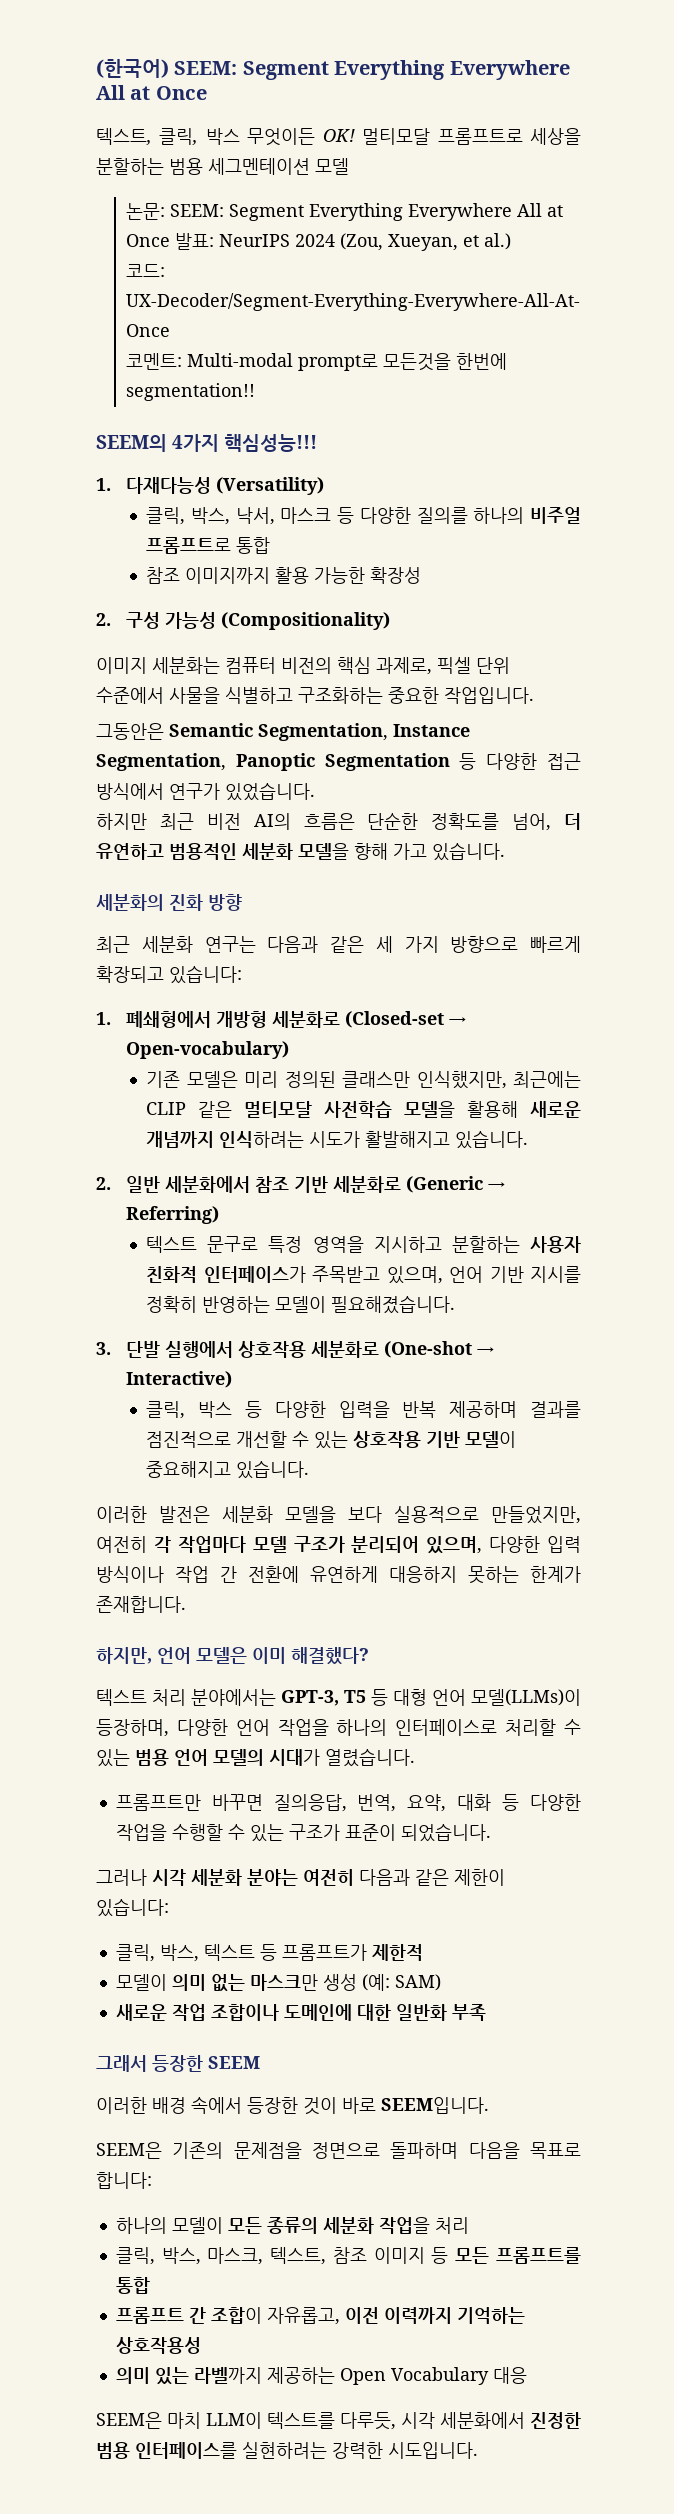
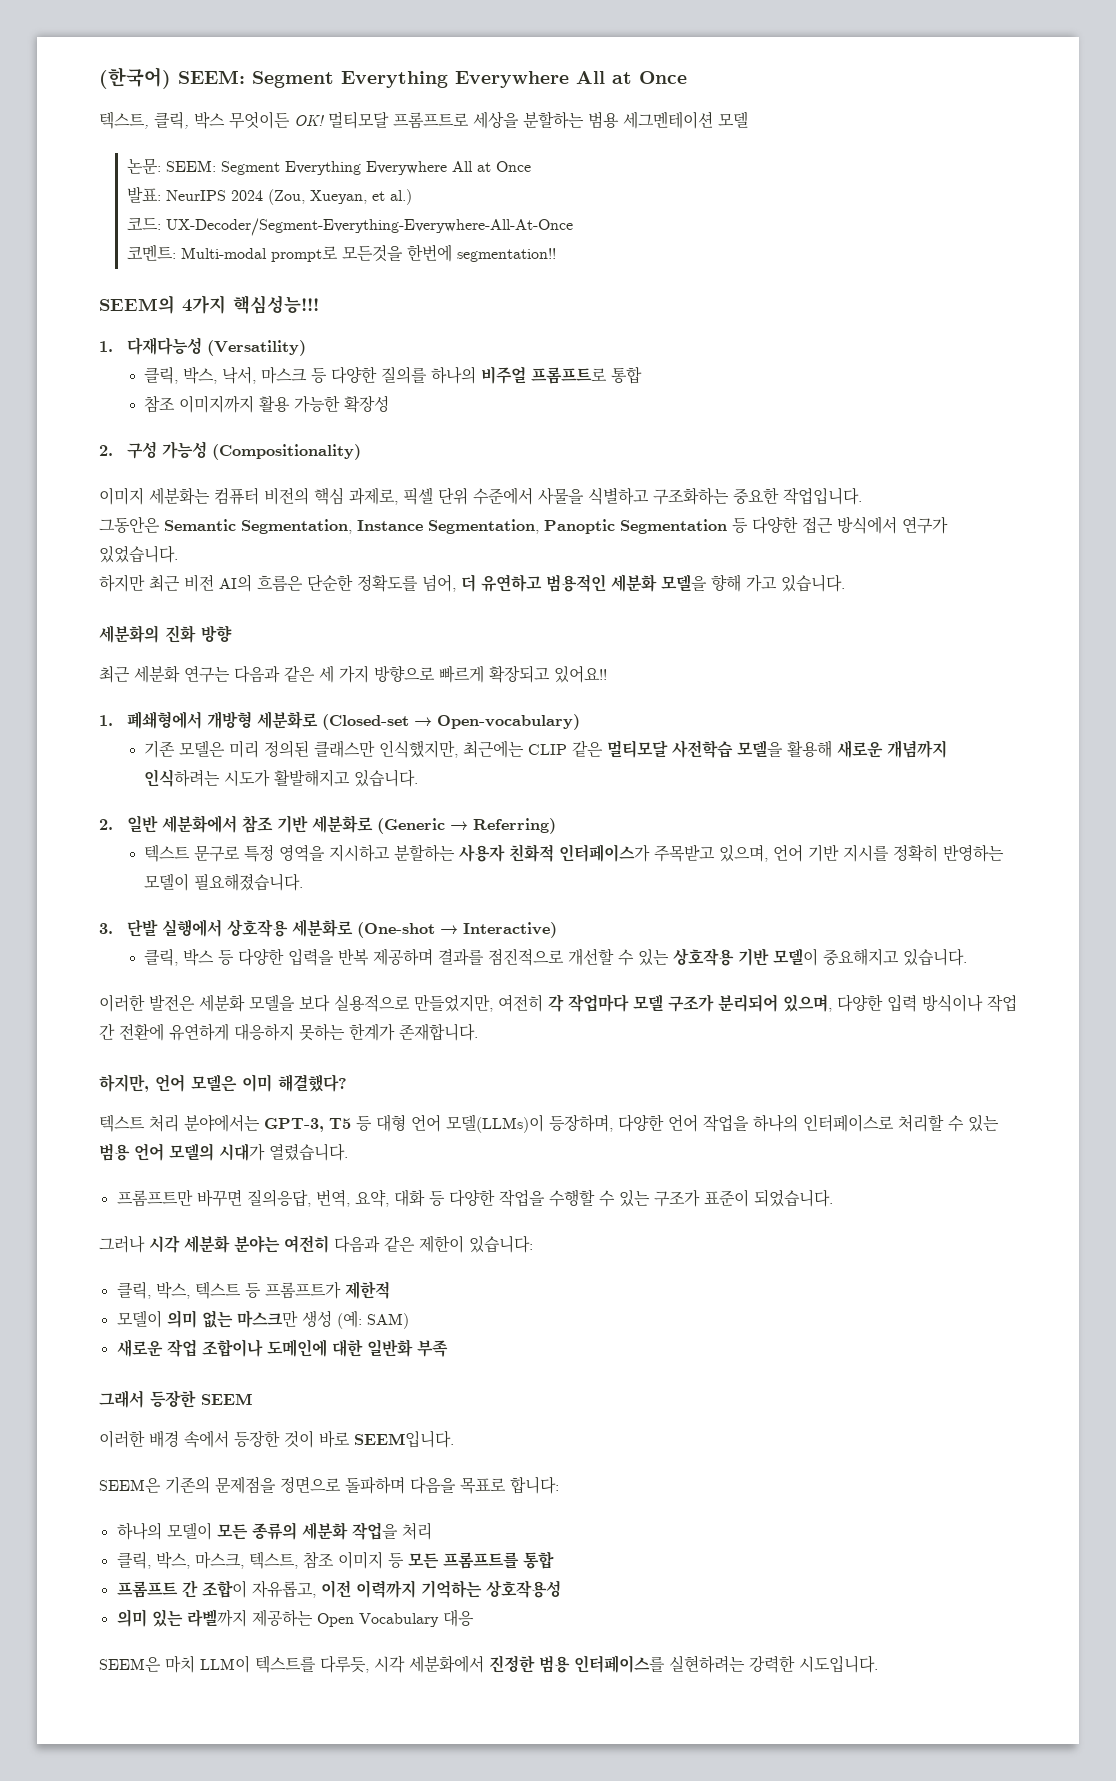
- 논문: SEEM: Segment Everything Everywhere All at Once 발표: NeurIPS 2024 (Zou, Xueyan, et al.)
+ 논문: SEEM: Segment Everything Everywhere All at Once
+ 발표: NeurIPS 2024 (Zou, Xueyan, et al.)
- 최근 세분화 연구는 다음과 같은 세 가지 방향으로 빠르게 확장되고 있습니다:
+ 최근 세분화 연구는 다음과 같은 세 가지 방향으로 빠르게 확장되고 있어요!!

